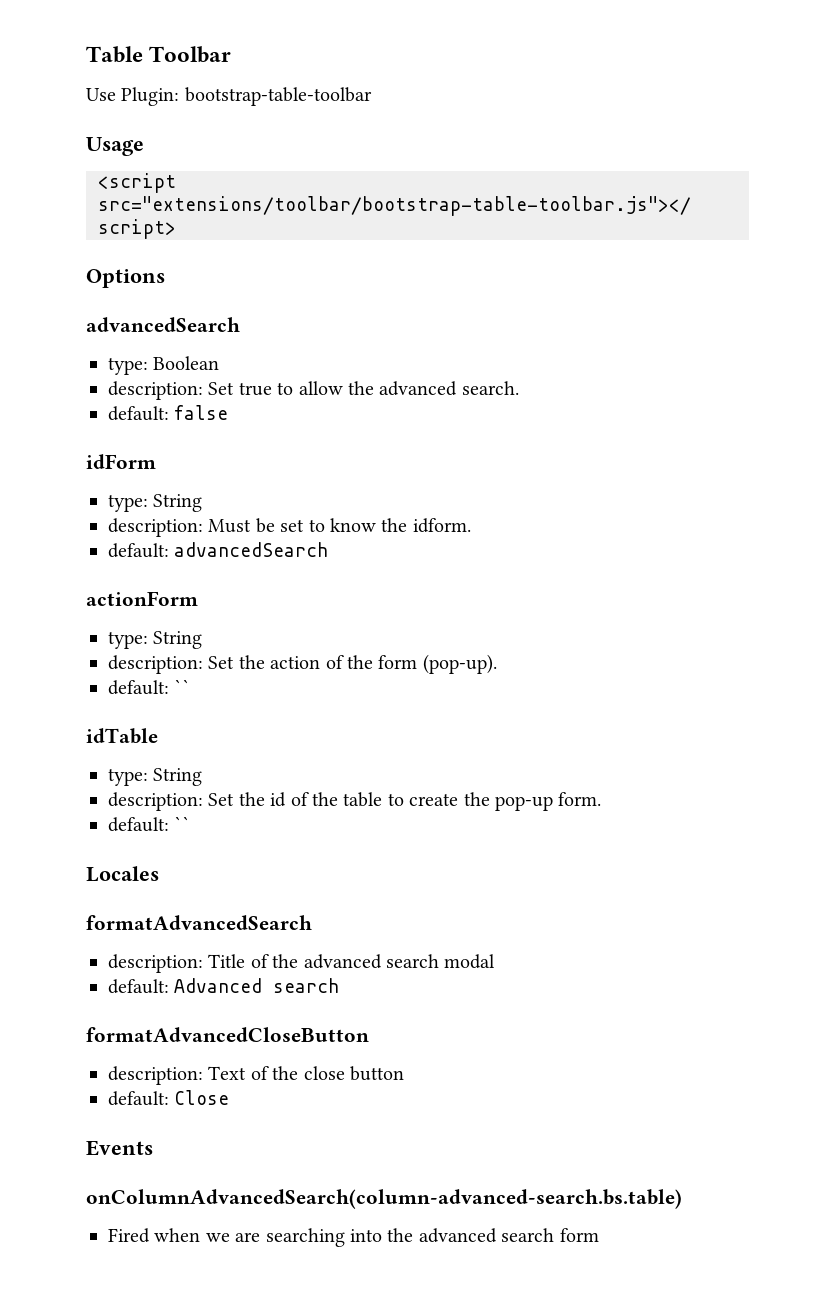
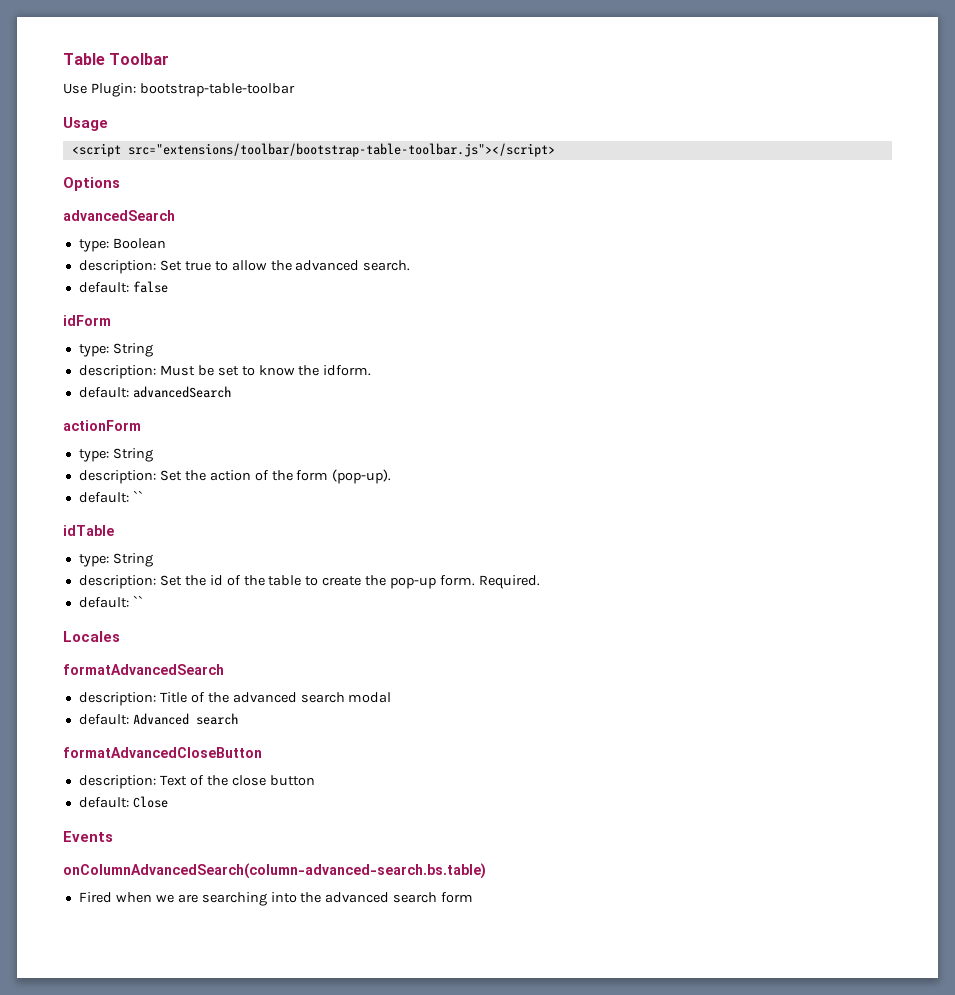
+ Required.

